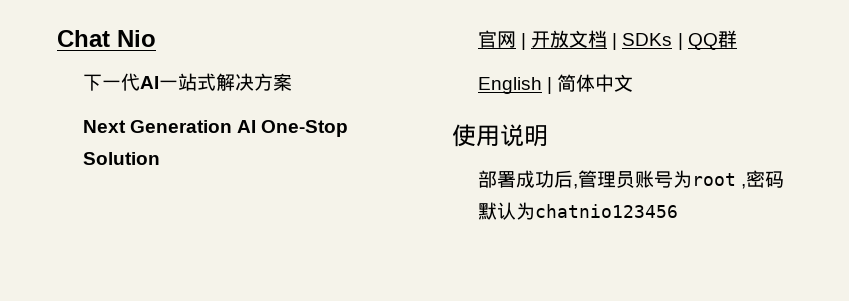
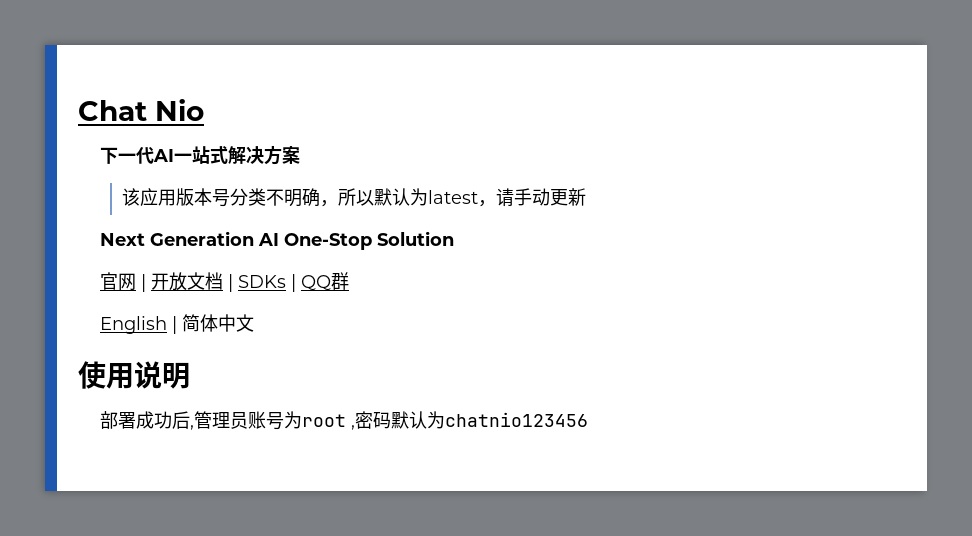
+ 该应用版本号分类不明确，所以默认为latest，请手动更新

